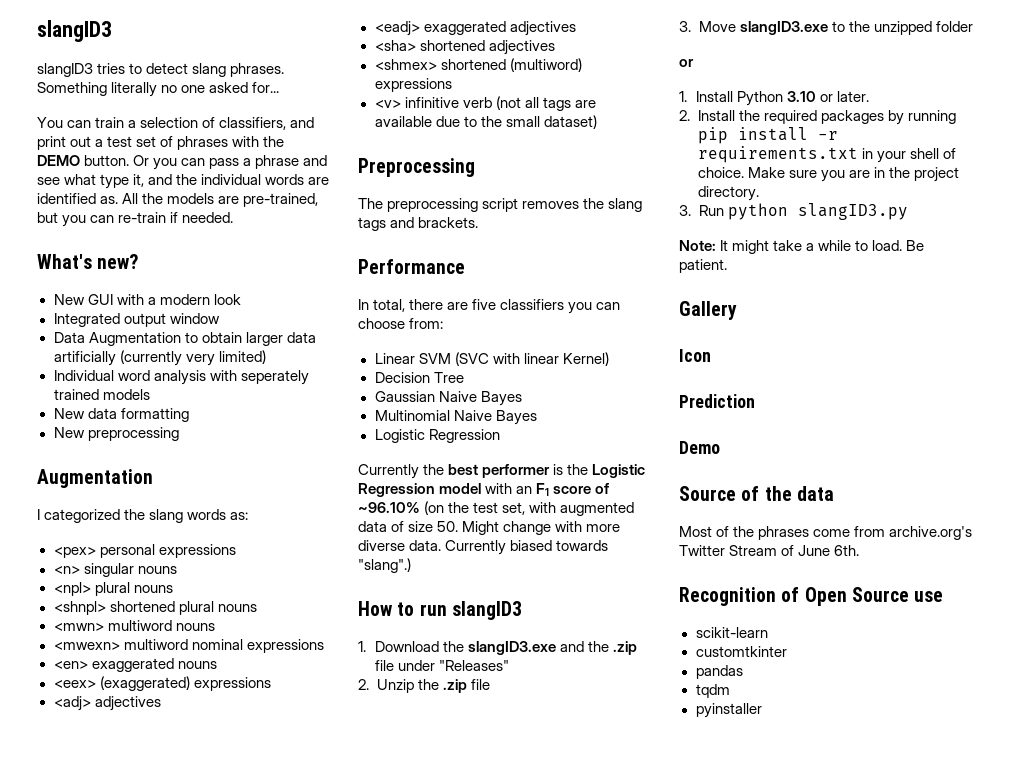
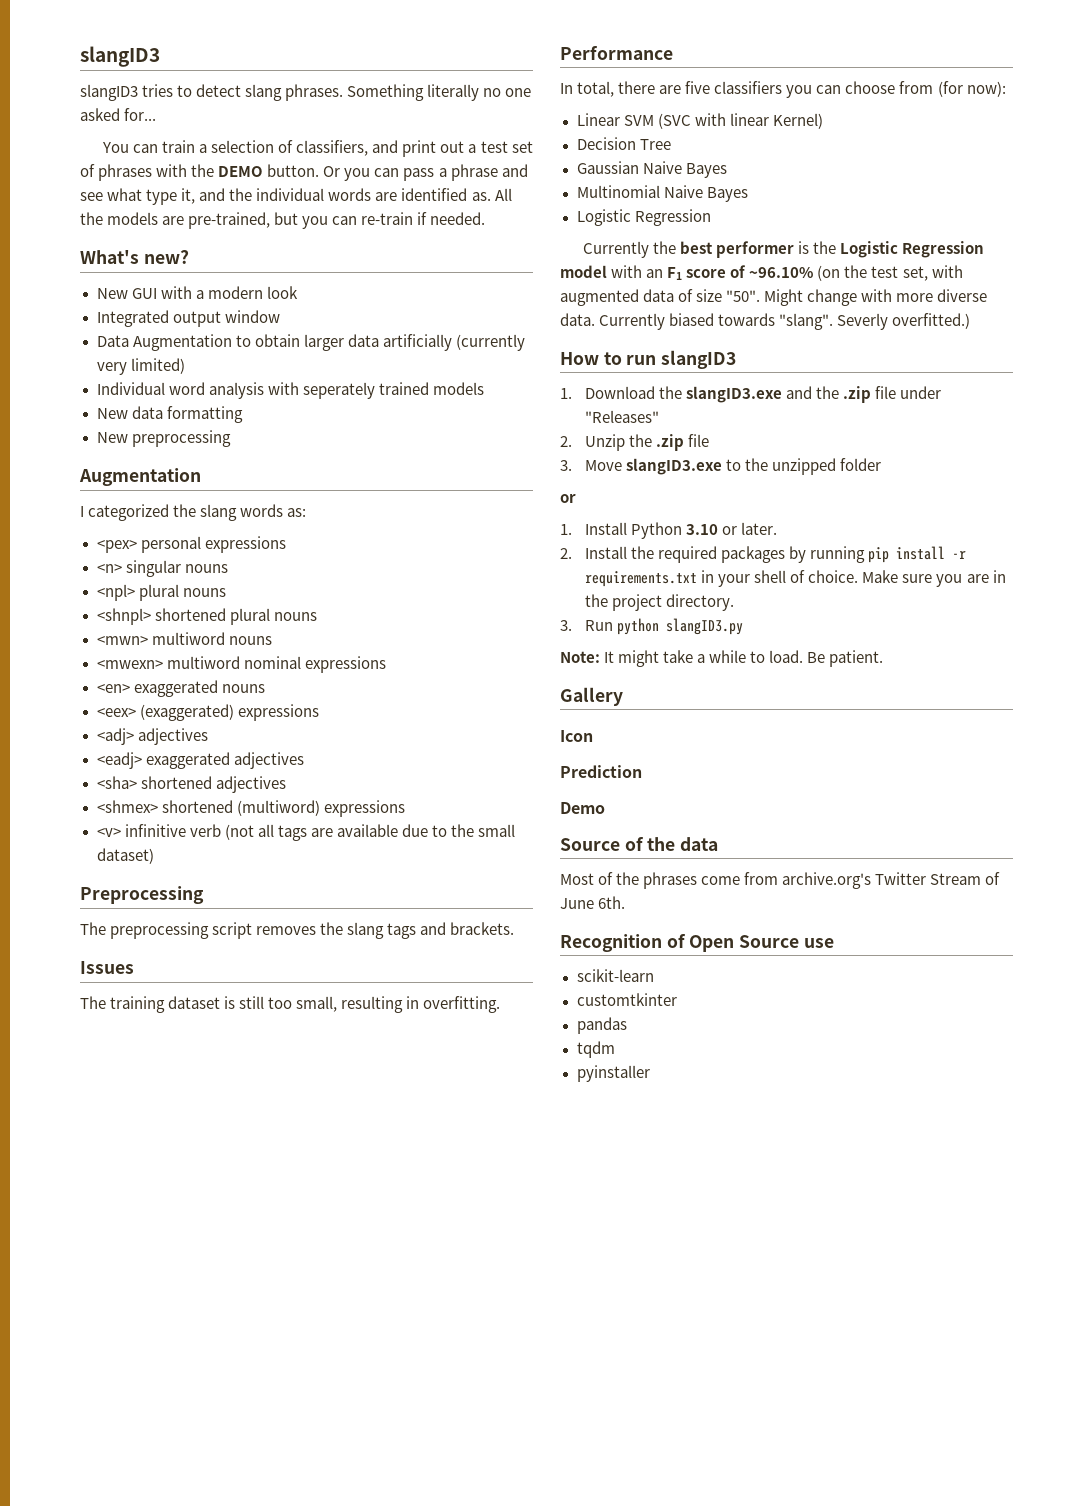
+ Issues
+ The training dataset is still too small, resulting in overfitting.
- In total, there are five classifiers you can choose from:
+ In total, there are five classifiers you can choose from (for now):
- Currently the best performer is the Logistic Regression model with an F1 score of ~96.10% (on the test set, with augmented data of size 50. Might change with more diverse data.
+ Currently the best performer is the Logistic Regression model with an F1 score of ~96.10% (on the test set, with augmented data of size "50". Might change with more diverse data.
- Currently biased towards "slang".)
+ Currently biased towards "slang". Severly overfitted.)

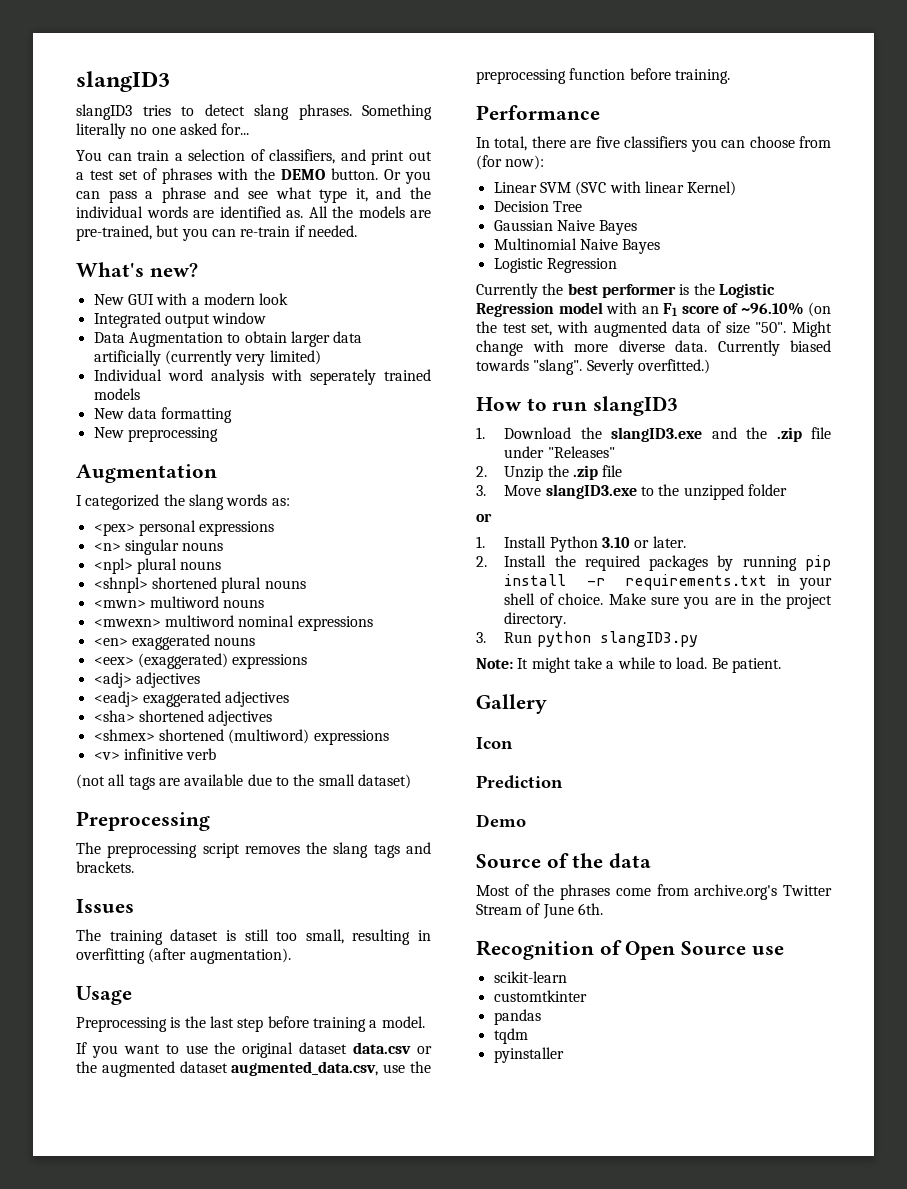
- <v> infinitive verb (not all tags are available due to the small dataset)
+ <v> infinitive verb
+ (not all tags are available due to the small dataset)
- The training dataset is still too small, resulting in overfitting.
+ The training dataset is still too small, resulting in overfitting (after augmentation).
+ Usage
+ Preprocessing is the last step before training a model.
+ If you want to use the original dataset data.csv or the augmented dataset augmented_data.csv, use the preprocessing function before training.

